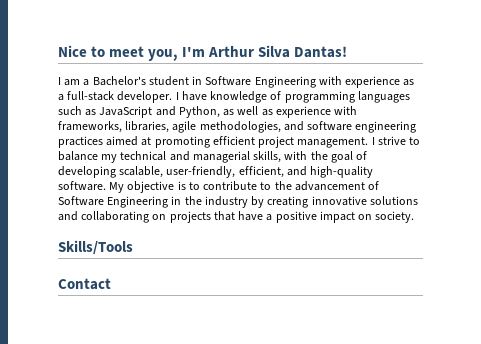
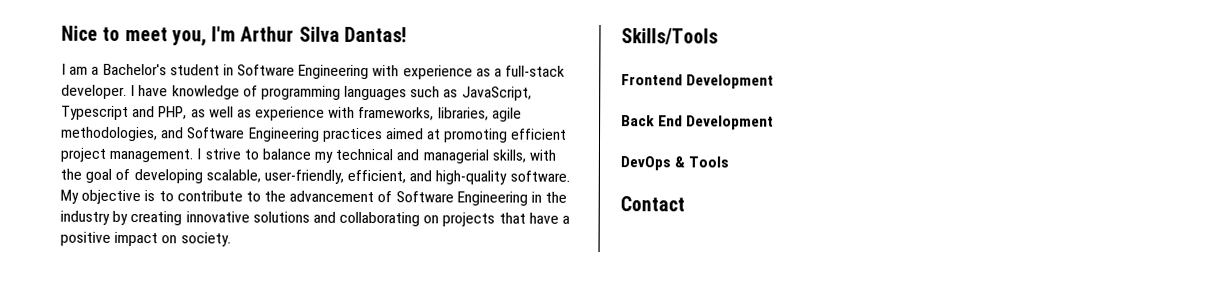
- I have knowledge of programming languages such as JavaScript and Python, as well as experience with frameworks, libraries, agile methodologies, and software engineering practices aimed at promoting efficient project management.
+ I have knowledge of programming languages such as JavaScript, Typescript and PHP, as well as experience with frameworks, libraries, agile methodologies, and Software Engineering practices aimed at promoting efficient project management.
+ Frontend Development
+ Back End Development
+ DevOps & Tools

